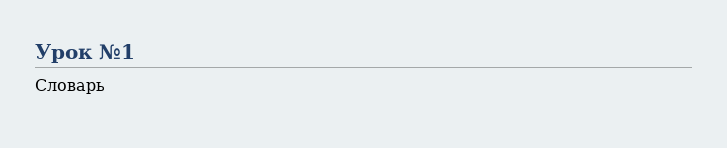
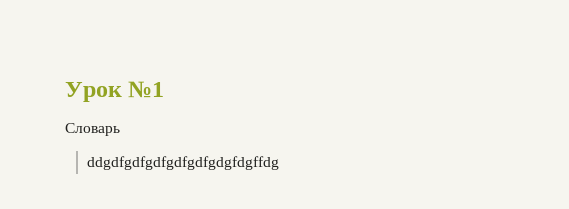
+ ddgdfgdfgdfgdfgdfgdgfdgffdg

